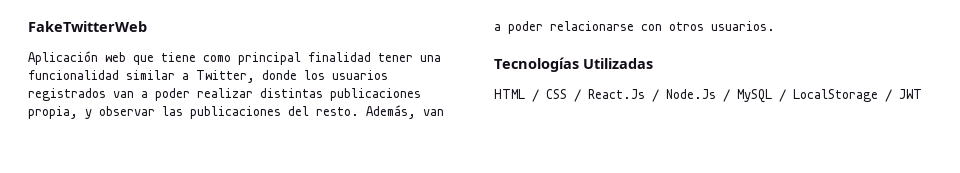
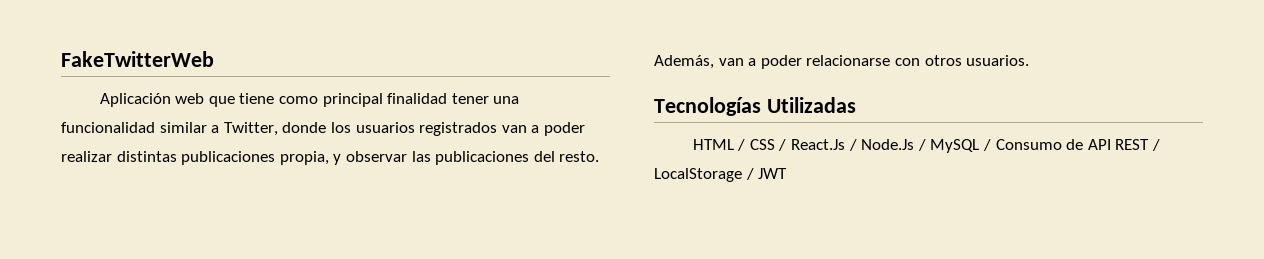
- HTML / CSS / React.Js / Node.Js / MySQL / LocalStorage / JWT
+ HTML / CSS / React.Js / Node.Js / MySQL / Consumo de API REST / LocalStorage / JWT

